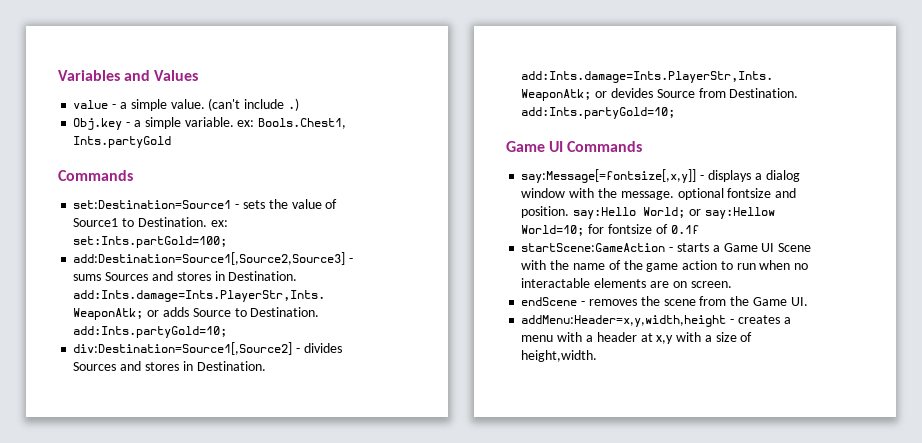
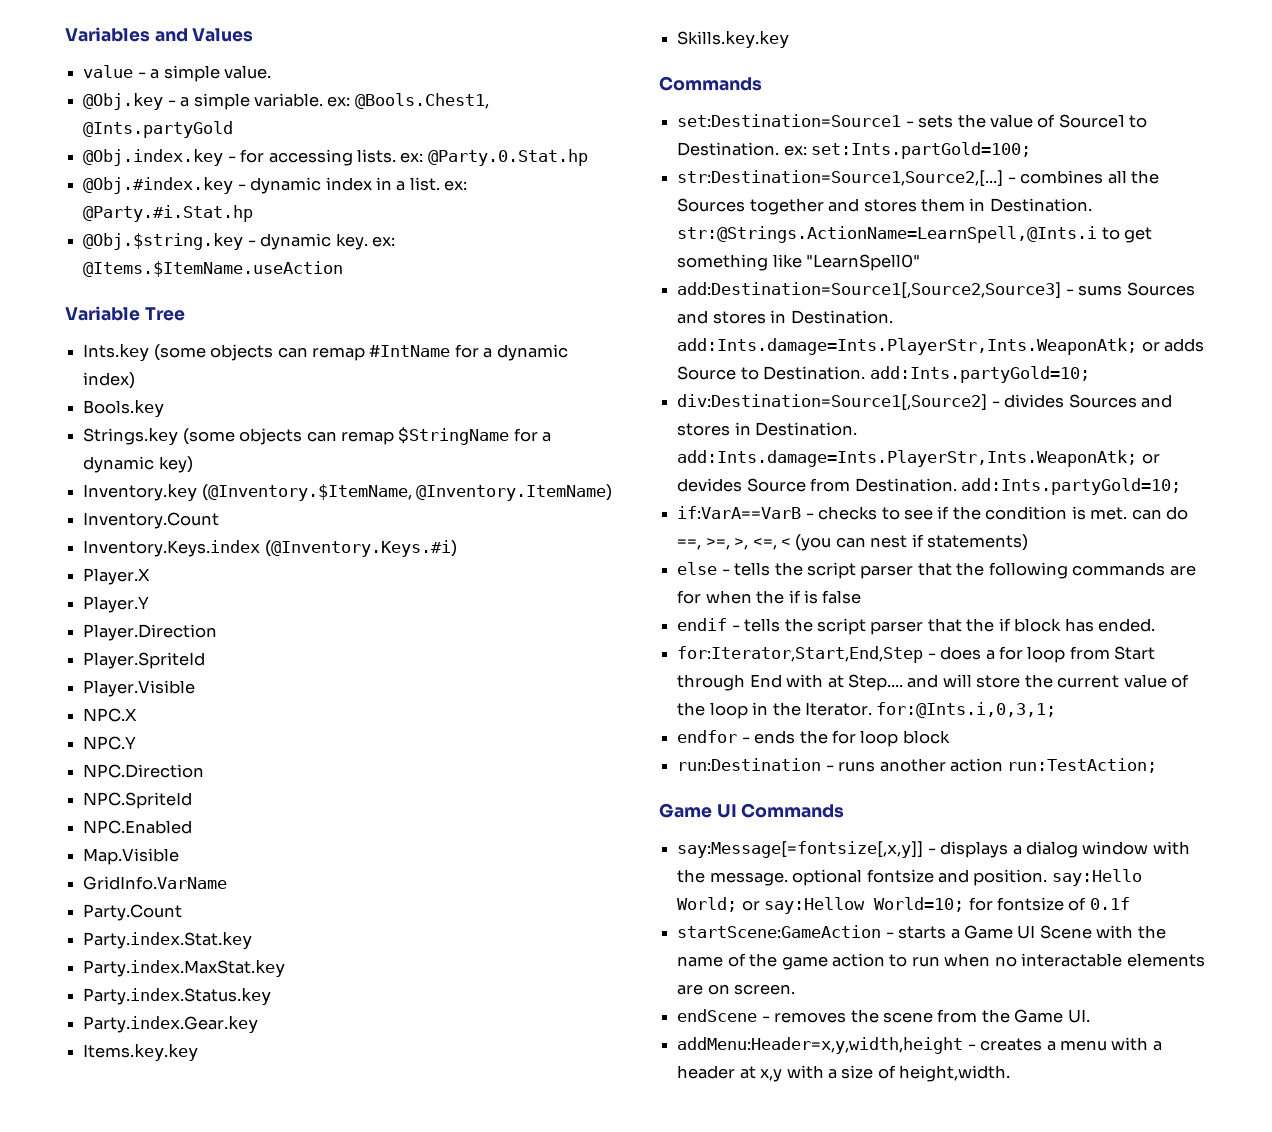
- value - a simple value. (can't include .)
- Obj.key - a simple variable. ex: Bools.Chest1, Ints.partyGold
+ value - a simple value.
+ @Obj.key - a simple variable. ex: @Bools.Chest1, @Ints.partyGold
+ @Obj.index.key - for accessing lists. ex: @Party.0.Stat.hp
+ @Obj.#index.key - dynamic index in a list. ex: @Party.#i.Stat.hp
+ @Obj.$string.key - dynamic key. ex: @Items.$ItemName.useAction
+ Variable Tree
+ Ints.key (some objects can remap #IntName for a dynamic index)
+ Bools.key
+ Strings.key (some objects can remap $StringName for a dynamic key)
+ Inventory.key (@Inventory.$ItemName, @Inventory.ItemName)
+ Inventory.Count
+ Inventory.Keys.index (@Inventory.Keys.#i)
+ Player.X
+ Player.Y
+ Player.Direction
+ Player.SpriteId
+ Player.Visible
+ NPC.X
+ NPC.Y
+ NPC.Direction
+ NPC.SpriteId
+ NPC.Enabled
+ Map.Visible
+ GridInfo.VarName
+ Party.Count
+ Party.index.Stat.key
+ Party.index.MaxStat.key
+ Party.index.Status.key
+ Party.index.Gear.key
+ Items.key.key
+ Skills.key.key
+ str:Destination=Source1,Source2,[...] - combines all the Sources together and stores them in Destination. str:@Strings.ActionName=LearnSpell,@Ints.i to get something like "LearnSpell0"
+ if:VarA==VarB - checks to see if the condition is met. can do ==, >=, >, <=, < (you can nest if statements)
+ else - tells the script parser that the following commands are for when the if is false
+ endif - tells the script parser that the if block has ended.
+ for:Iterator,Start,End,Step - does a for loop from Start through End with at Step.... and will store the current value of the loop in the Iterator. for:@Ints.i,0,3,1;
+ endfor - ends the for loop block
+ run:Destination - runs another action run:TestAction;

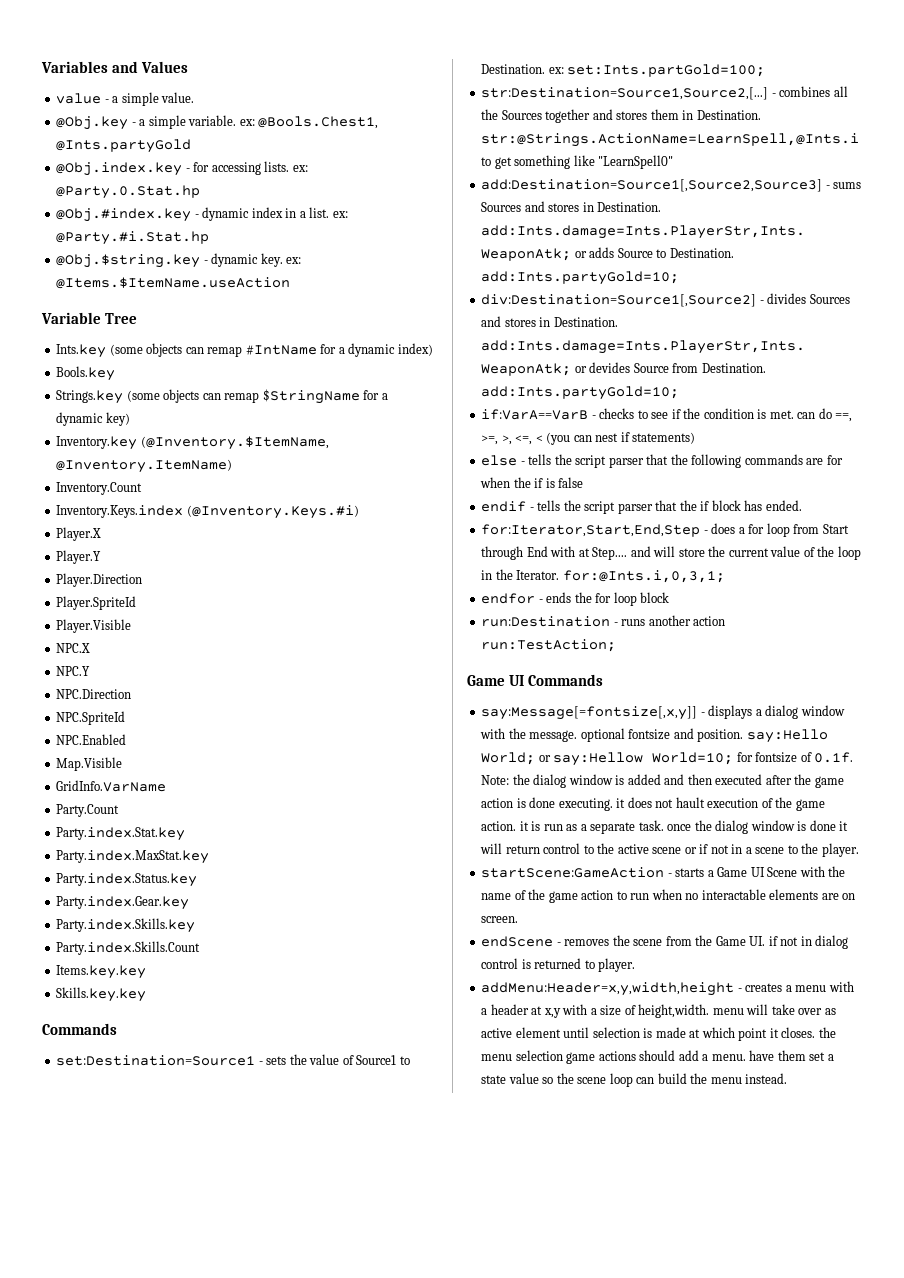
+ Party.index.Skills.key
+ Party.index.Skills.Count
- say:Message[=fontsize[,x,y]] - displays a dialog window with the message. optional fontsize and position. say:Hello World; or say:Hellow World=10; for fontsize of 0.1f
+ say:Message[=fontsize[,x,y]] - displays a dialog window with the message. optional fontsize and position. say:Hello World; or say:Hellow World=10; for fontsize of 0.1f. Note: the dialog window is added and then executed after the game action is done executing. it does not hault execution of the game action. it is run as a separate task. once the dialog window is done it will return control to the active scene or if not in a scene to the player.
- endScene - removes the scene from the Game UI.
+ endScene - removes the scene from the Game UI. if not in dialog control is returned to player.
- addMenu:Header=x,y,width,height - creates a menu with a header at x,y with a size of height,width.
+ addMenu:Header=x,y,width,height - creates a menu with a header at x,y with a size of height,width. menu will take over as active element until selection is made at which point it closes. the menu selection game actions should add a menu. have them set a state value so the scene loop can build the menu instead.

